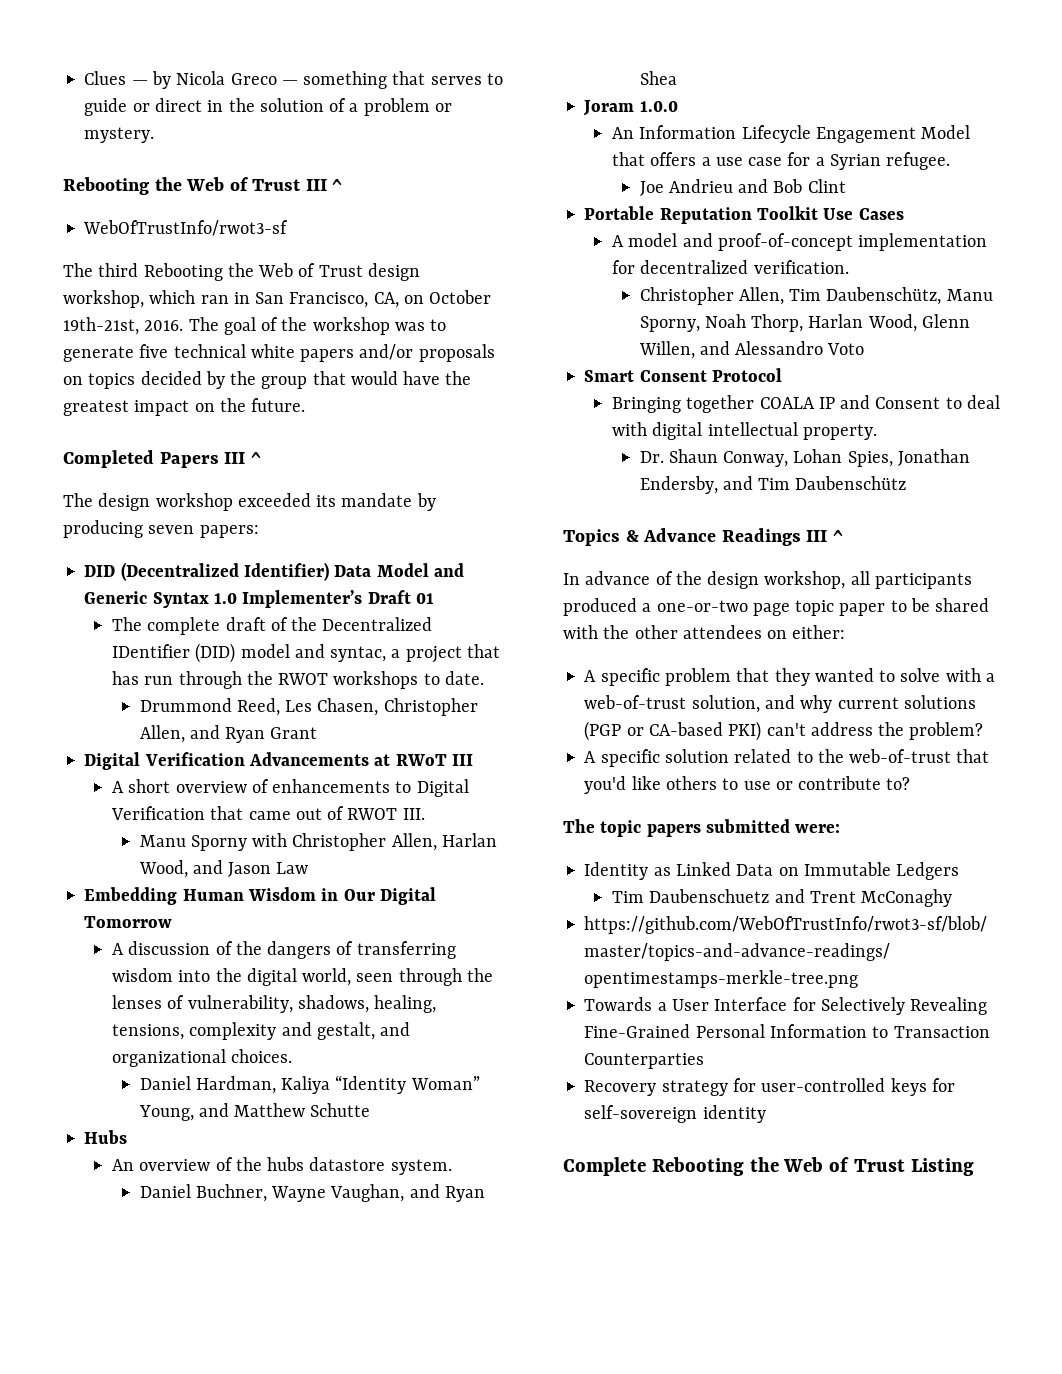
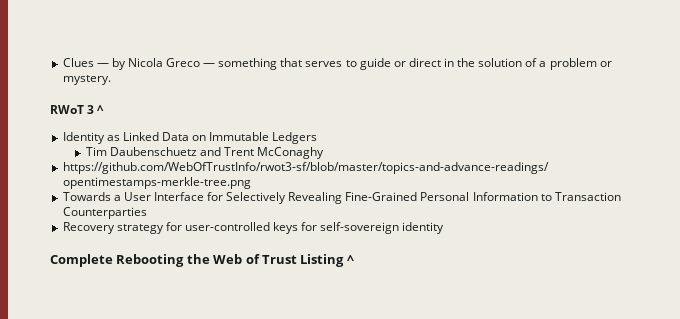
- Rebooting the Web of Trust III ^
- WebOfTrustInfo/rwot3-sf
- The third Rebooting the Web of Trust design workshop, which ran in San Francisco, CA, on October 19th-21st, 2016. The goal of the workshop was to generate five technical white papers and/or proposals on topics decided by the group that would have the greatest impact on the future.
- Completed Papers III ^
- The design workshop exceeded its mandate by producing seven papers:
- DID (Decentralized Identifier) Data Model and Generic Syntax 1.0 Implementer’s Draft 01
- The complete draft of the Decentralized IDentifier (DID) model and syntac, a project that has run through the RWOT workshops to date.
- Drummond Reed, Les Chasen, Christopher Allen, and Ryan Grant
- Digital Verification Advancements at RWoT III
- A short overview of enhancements to Digital Verification that came out of RWOT III.
- Manu Sporny with Christopher Allen, Harlan Wood, and Jason Law
- Embedding Human Wisdom in Our Digital Tomorrow
- A discussion of the dangers of transferring wisdom into the digital world, seen through the lenses of vulnerability, shadows, healing, tensions, complexity and gestalt, and organizational choices.
- Daniel Hardman, Kaliya “Identity Woman” Young, and Matthew Schutte
- Hubs
- An overview of the hubs datastore system.
- Daniel Buchner, Wayne Vaughan, and Ryan Shea
- Joram 1.0.0
- An Information Lifecycle Engagement Model that offers a use case for a Syrian refugee.
- Joe Andrieu and Bob Clint
- Portable Reputation Toolkit Use Cases
- A model and proof-of-concept implementation for decentralized verification.
- Christopher Allen, Tim Daubenschütz, Manu Sporny, Noah Thorp, Harlan Wood, Glenn Willen, and Alessandro Voto
- Smart Consent Protocol
- Bringing together COALA IP and Consent to deal with digital intellectual property.
- Dr. Shaun Conway, Lohan Spies, Jonathan Endersby, and Tim Daubenschütz
- Topics & Advance Readings III ^
- In advance of the design workshop, all participants produced a one-or-two page topic paper to be shared with the other attendees on either:
- A specific problem that they wanted to solve with a web-of-trust solution, and why current solutions (PGP or CA-based PKI) can't address the problem?
- A specific solution related to the web-of-trust that you'd like others to use or contribute to?
- The topic papers submitted were:
+ RWoT 3 ^
- Complete Rebooting the Web of Trust Listing
+ Complete Rebooting the Web of Trust Listing ^

